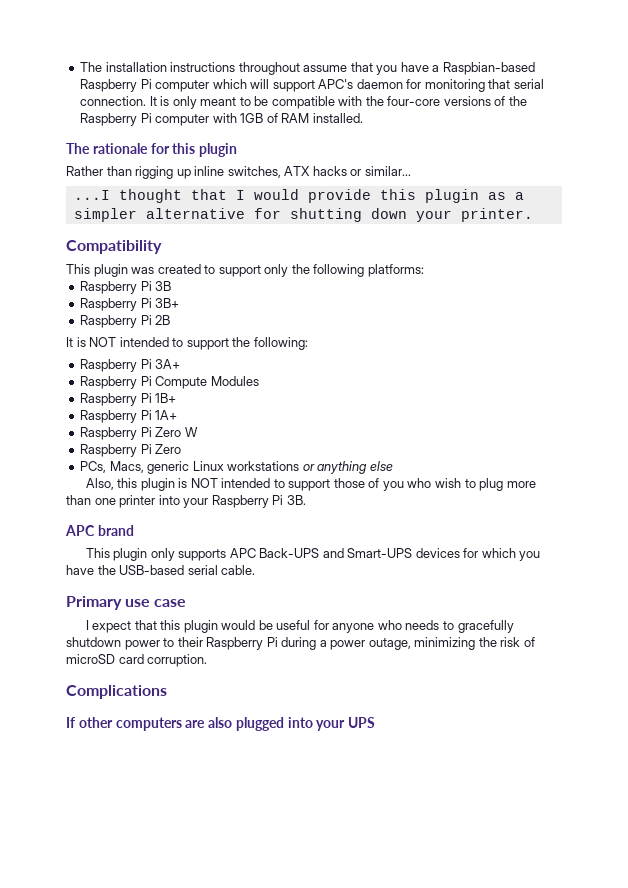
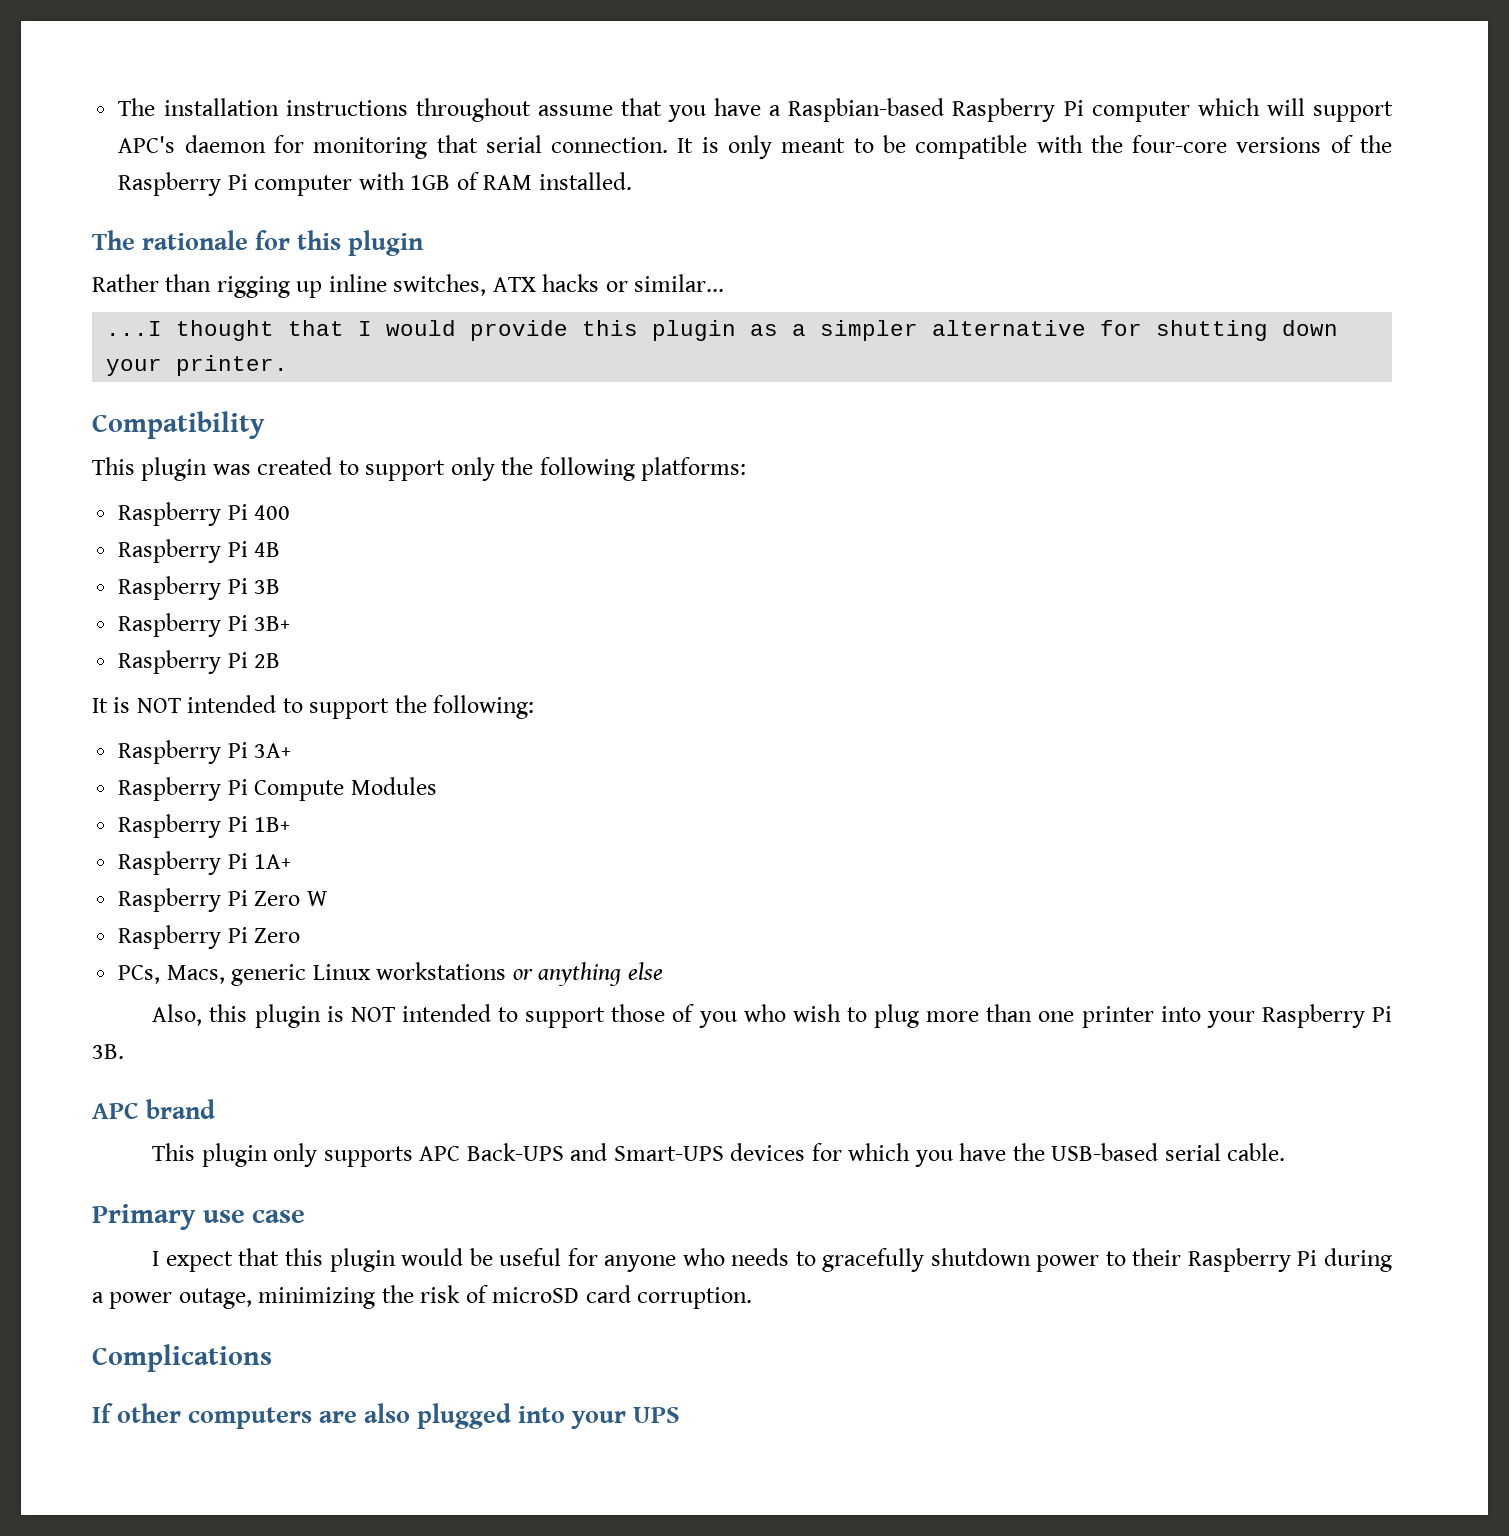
+ Raspberry Pi 400
+ Raspberry Pi 4B

